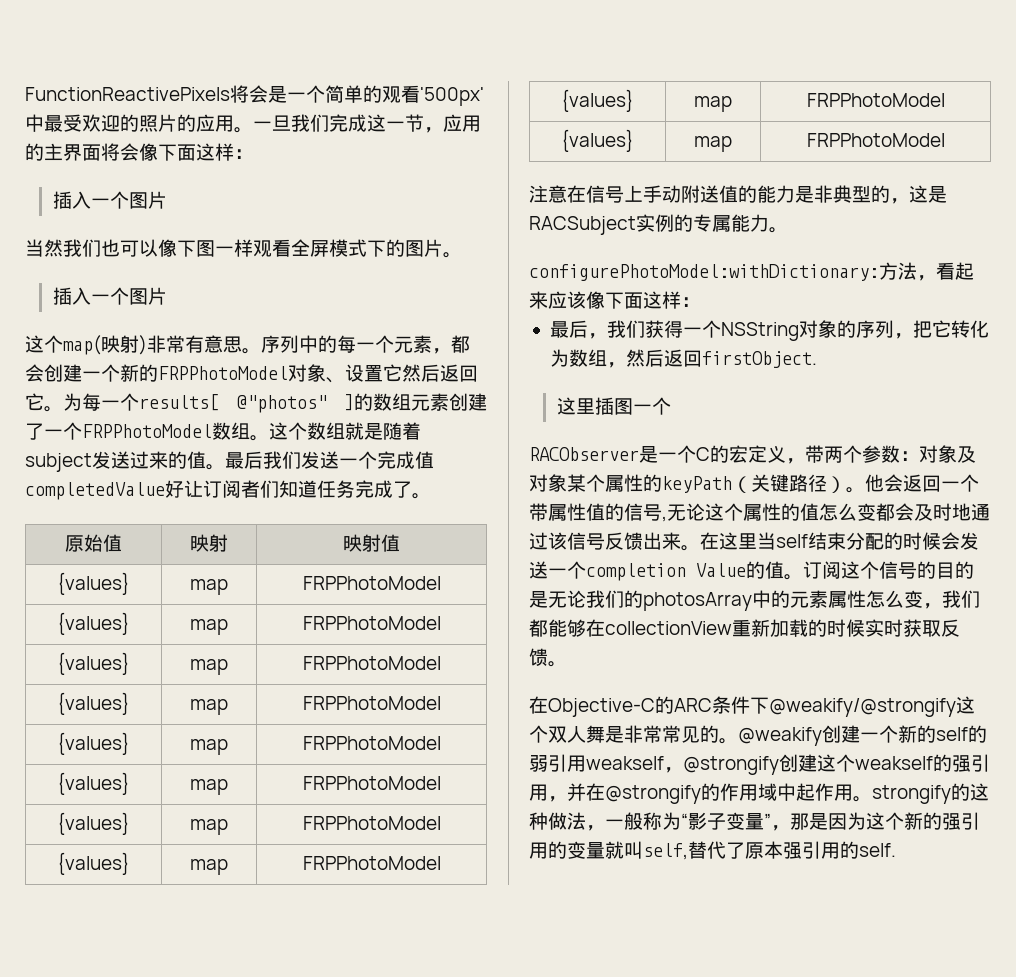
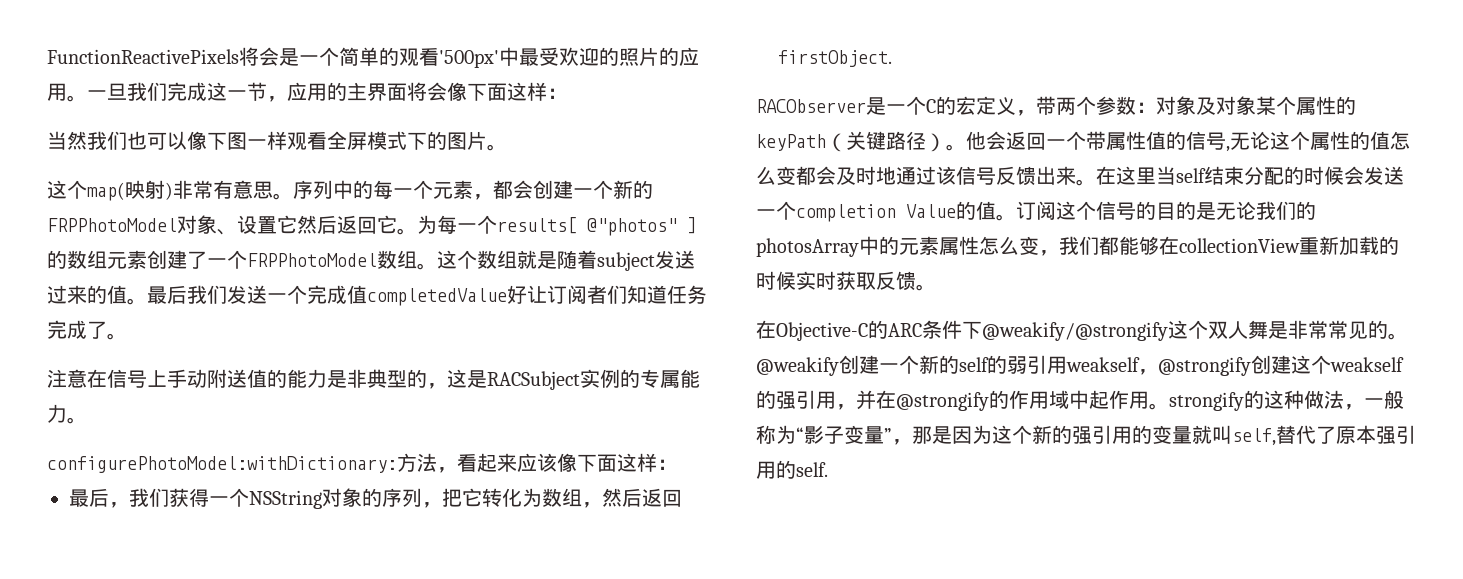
  一旦我们完成这一节，应用的主界面将会像下面这样：
- 插入一个图片
  当然我们也可以像下图一样观看全屏模式下的图片。
- 插入一个图片
- 原始值 | 映射 | 映射值
- {values} | map | FRPPhotoModel
- {values} | map | FRPPhotoModel
- {values} | map | FRPPhotoModel
- {values} | map | FRPPhotoModel
- {values} | map | FRPPhotoModel
- {values} | map | FRPPhotoModel
- {values} | map | FRPPhotoModel
- {values} | map | FRPPhotoModel
- {values} | map | FRPPhotoModel
- {values} | map | FRPPhotoModel
- 这里插图一个

